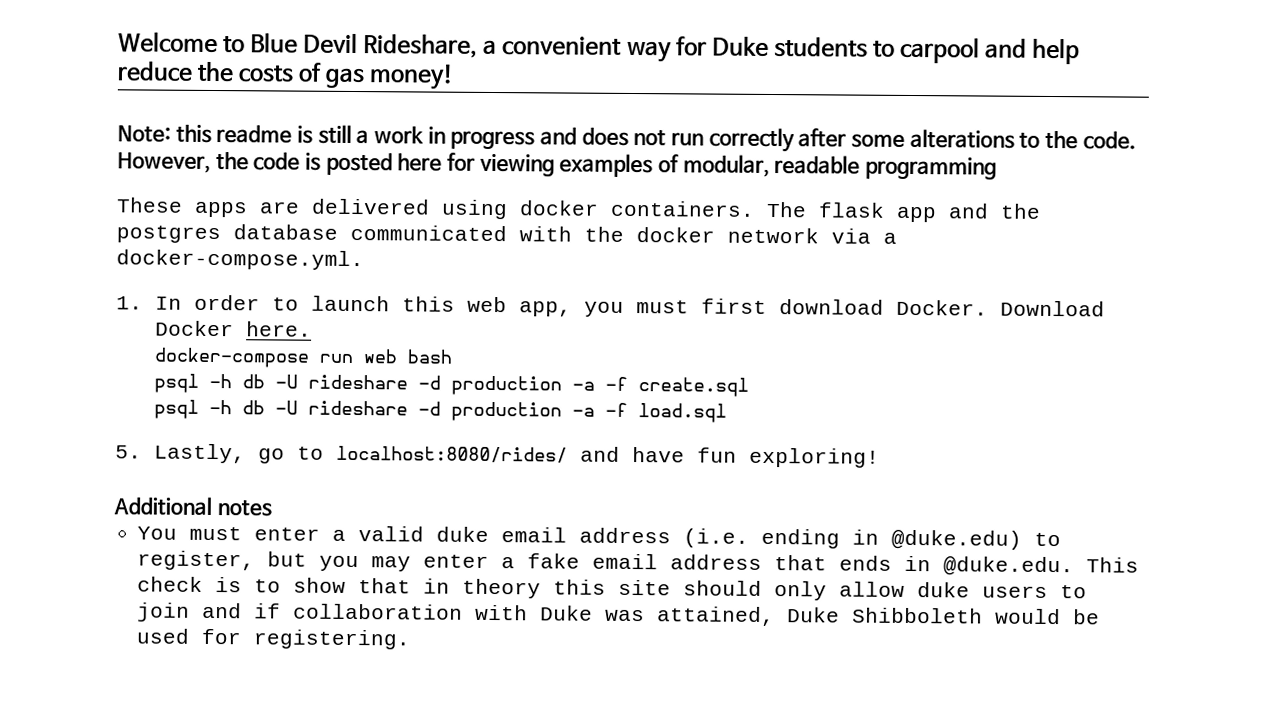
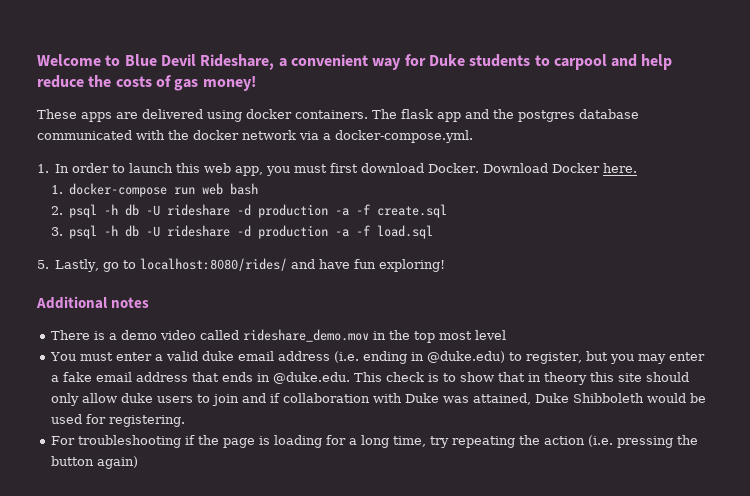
- Note: this readme is still a work in progress and does not run correctly after some alterations to the code. However, the code is posted here for viewing examples of modular, readable programming
- docker-compose run web bash
+ 1. docker-compose run web bash
- psql -h db -U rideshare -d production -a -f create.sql
+ 2. psql -h db -U rideshare -d production -a -f create.sql
- psql -h db -U rideshare -d production -a -f load.sql
+ 3. psql -h db -U rideshare -d production -a -f load.sql
+ There is a demo video called rideshare_demo.mov in the top most level
+ For troubleshooting if the page is loading for a long time, try repeating the action (i.e. pressing the button again)

